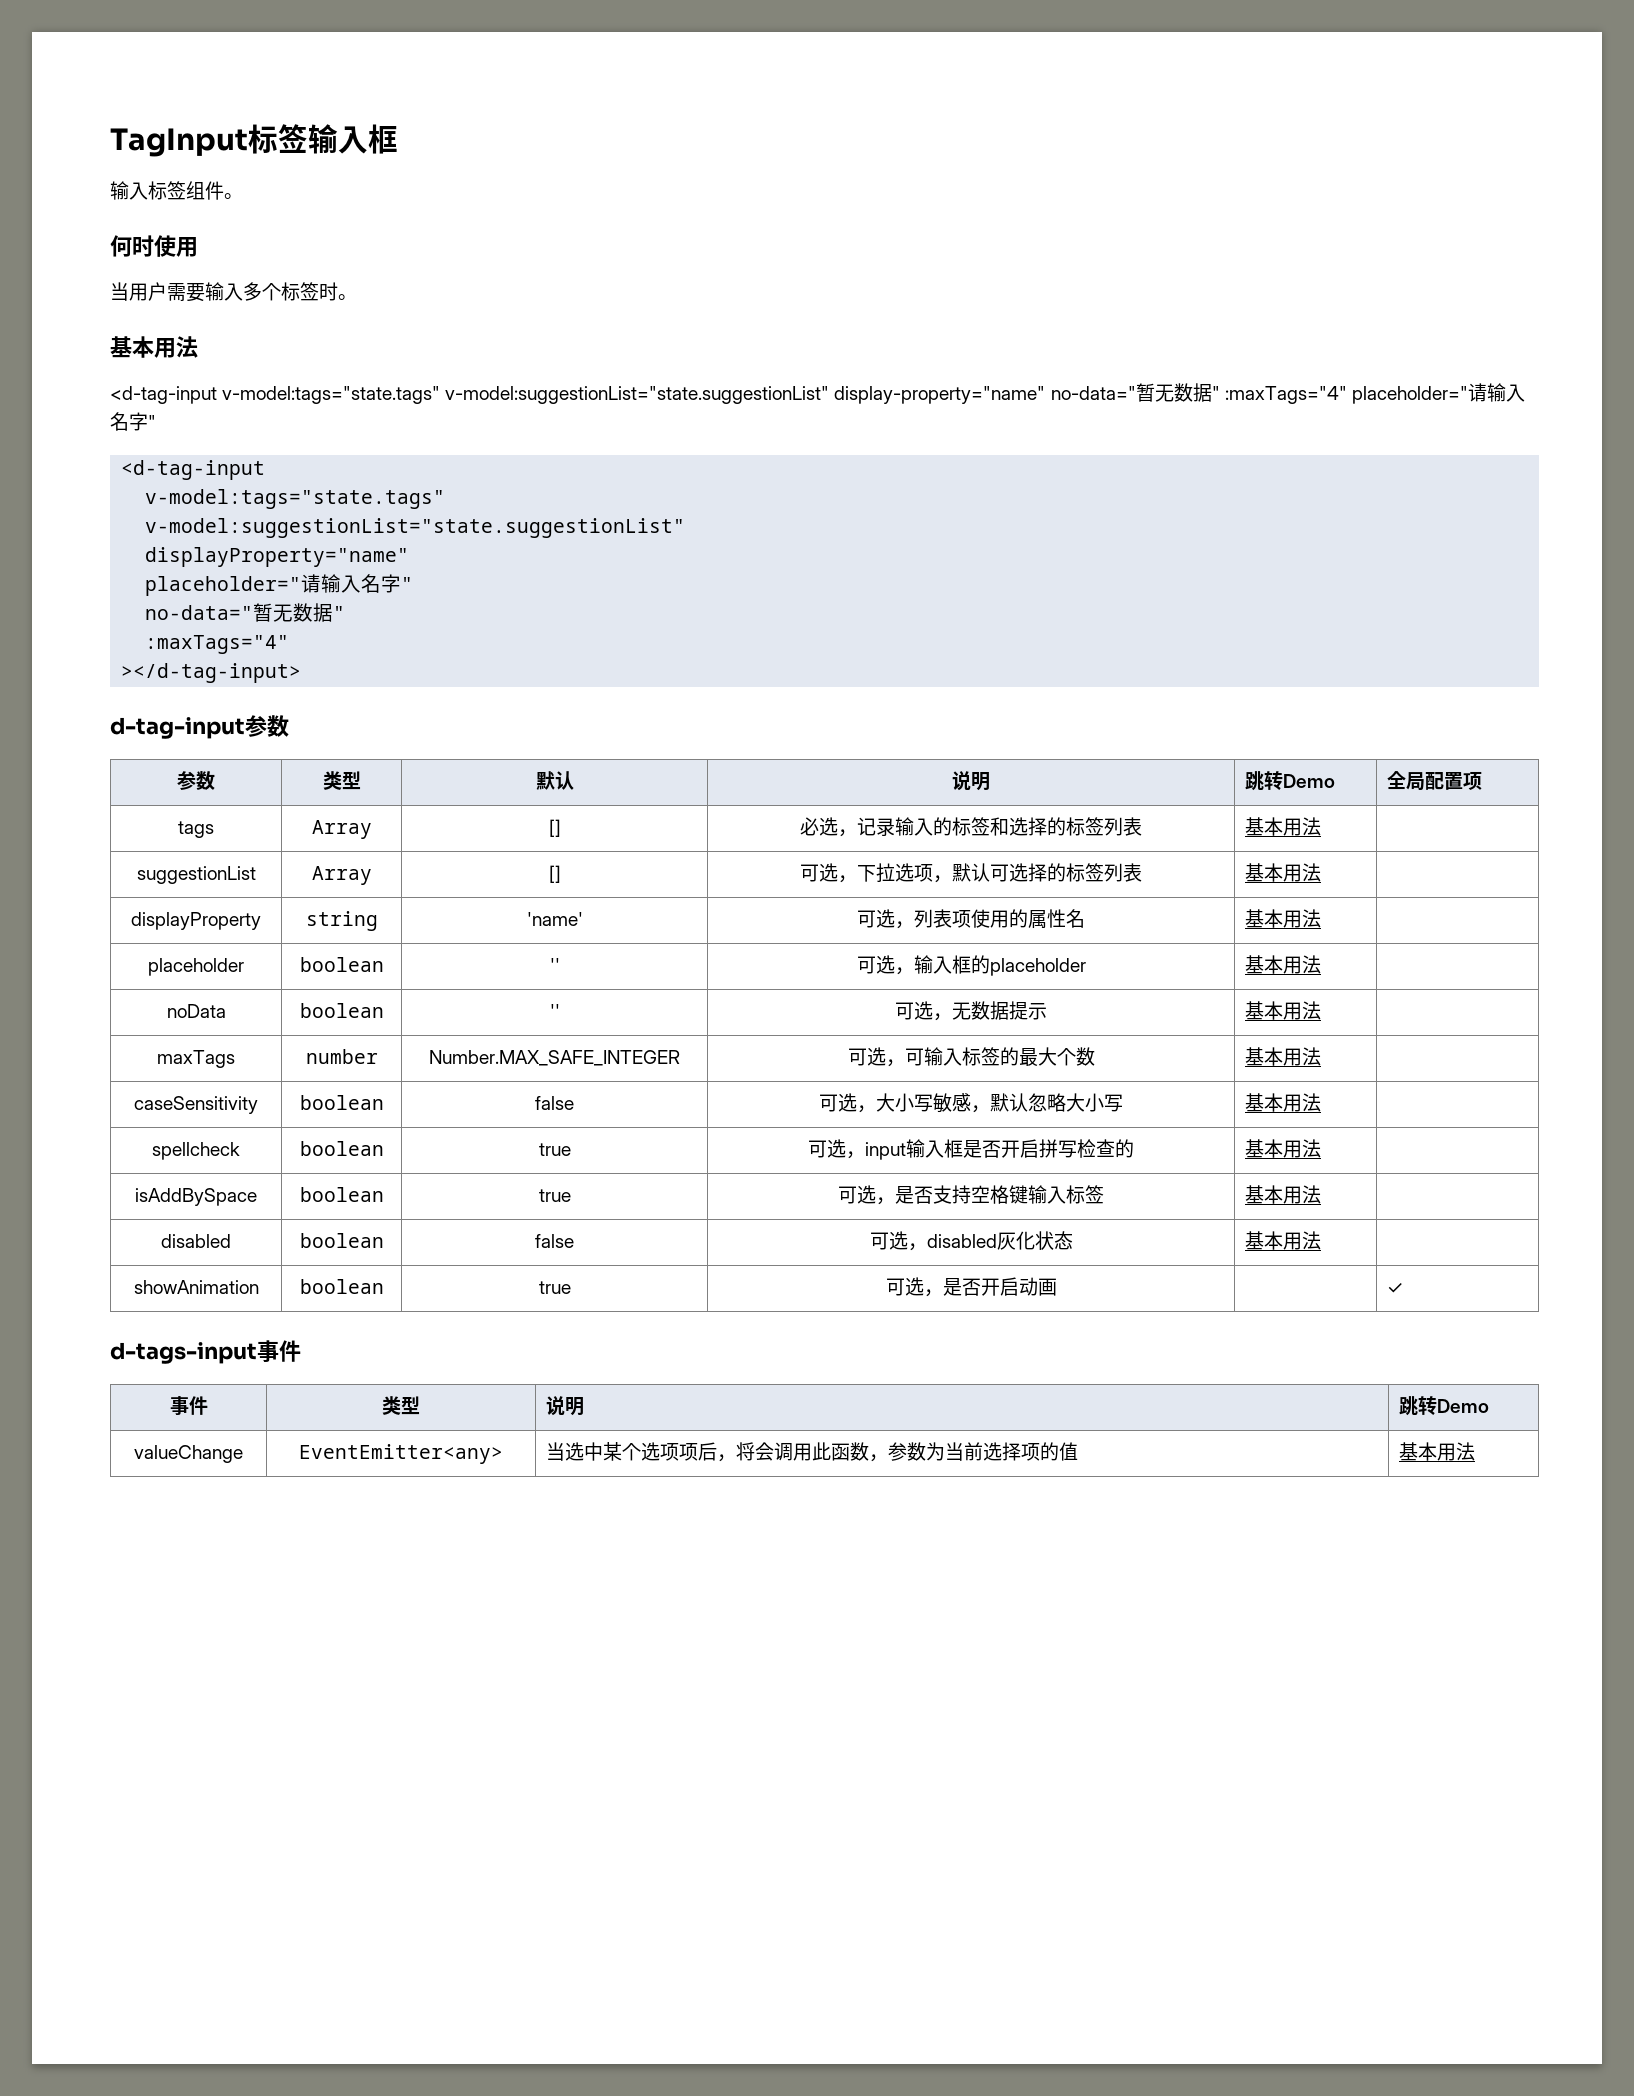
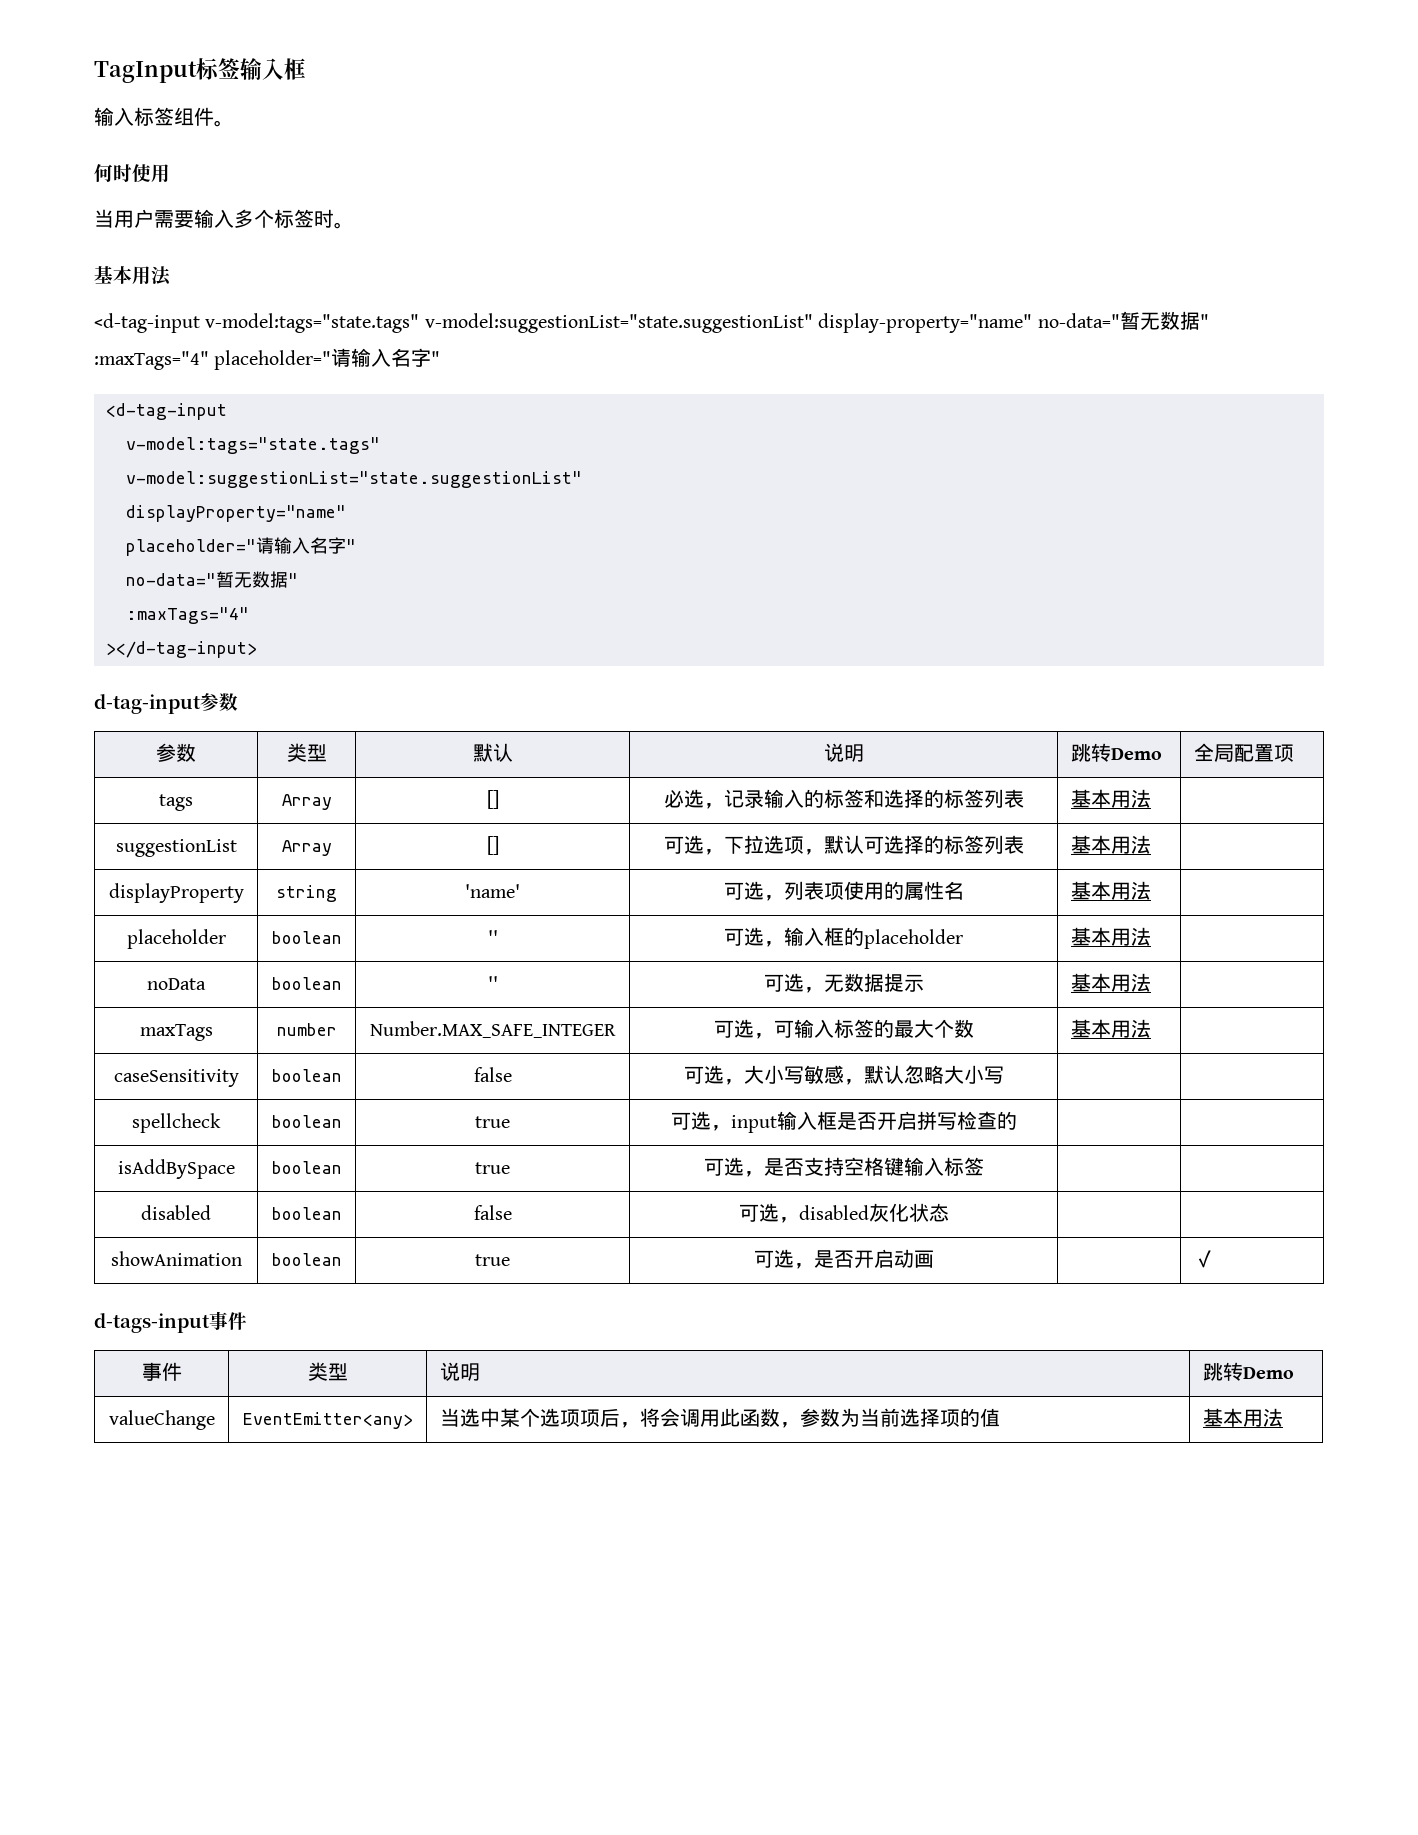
- caseSensitivity | boolean | false | 可选，大小写敏感，默认忽略大小写 | 基本用法 |
+ caseSensitivity | boolean | false | 可选，大小写敏感，默认忽略大小写 | |
- spellcheck | boolean | true | 可选，input输入框是否开启拼写检查的 | 基本用法 |
+ spellcheck | boolean | true | 可选，input输入框是否开启拼写检查的 | |
- isAddBySpace | boolean | true | 可选，是否支持空格键输入标签 | 基本用法 |
+ isAddBySpace | boolean | true | 可选，是否支持空格键输入标签 | |
- disabled | boolean | false | 可选，disabled灰化状态 | 基本用法 |
+ disabled | boolean | false | 可选，disabled灰化状态 | |

